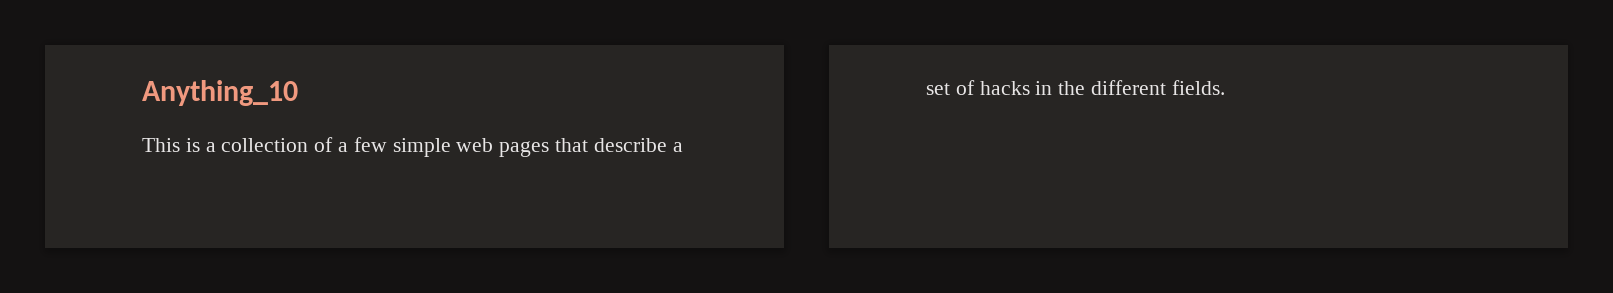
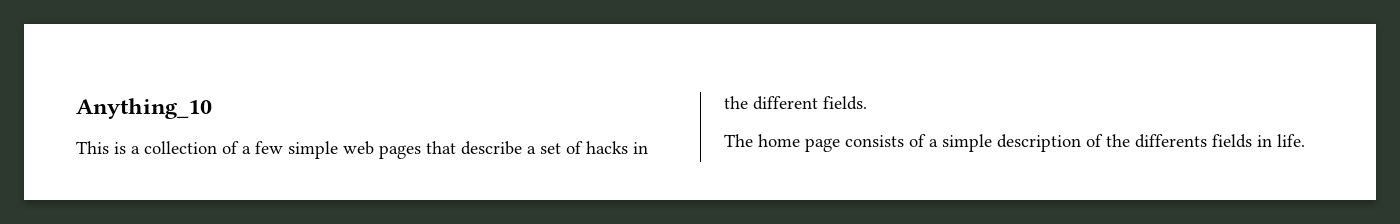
+ The home page consists of a simple description of the differents fields in life.

